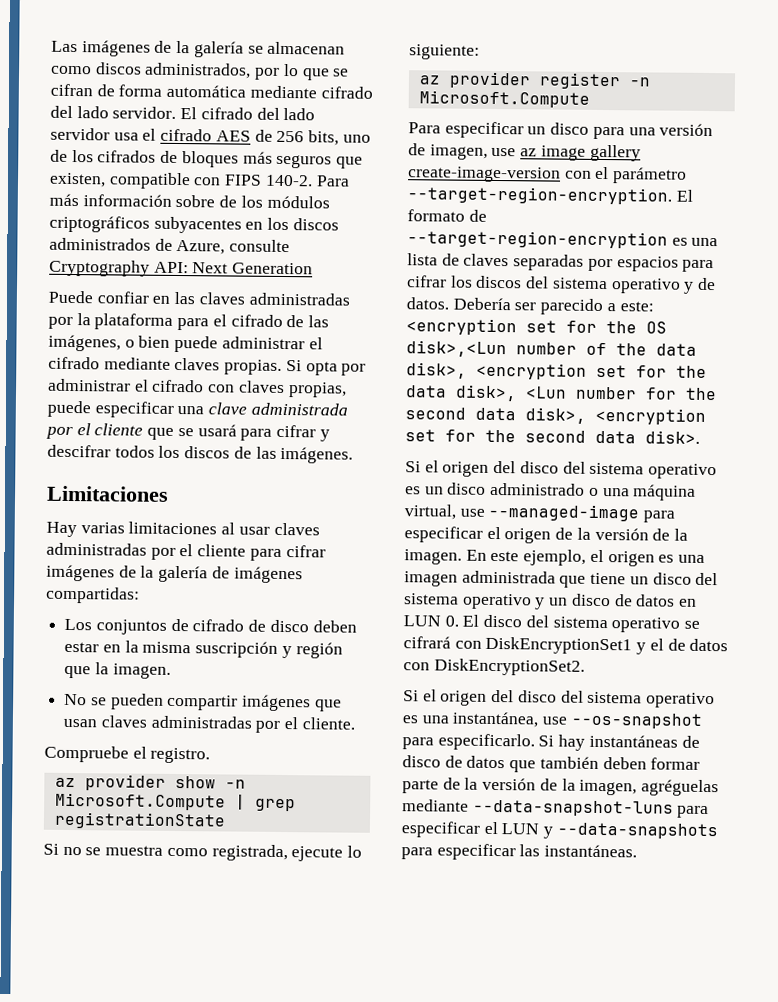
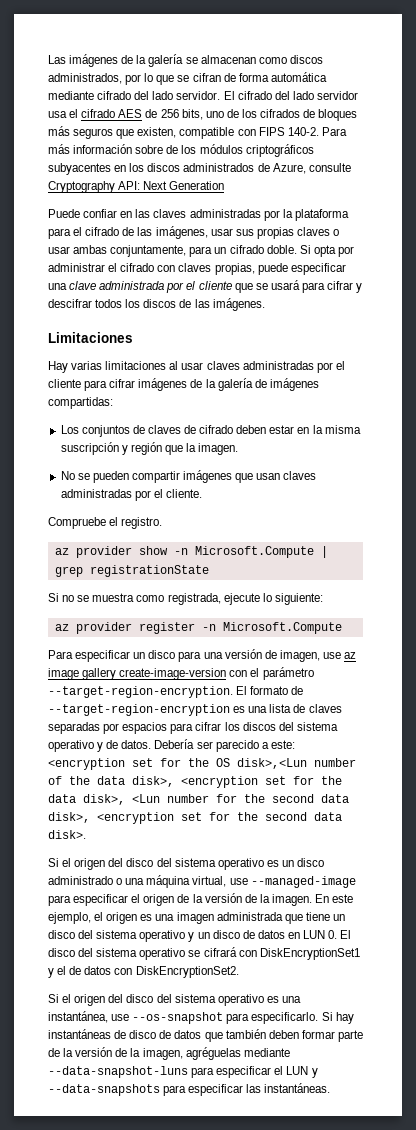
- Puede confiar en las claves administradas por la plataforma para el cifrado de las imágenes, o bien puede administrar el cifrado mediante claves propias.
+ Puede confiar en las claves administradas por la plataforma para el cifrado de las imágenes, usar sus propias claves o usar ambas conjuntamente, para un cifrado doble.
- Los conjuntos de cifrado de disco deben estar en la misma suscripción y región que la imagen.
+ Los conjuntos de claves de cifrado deben estar en la misma suscripción y región que la imagen.

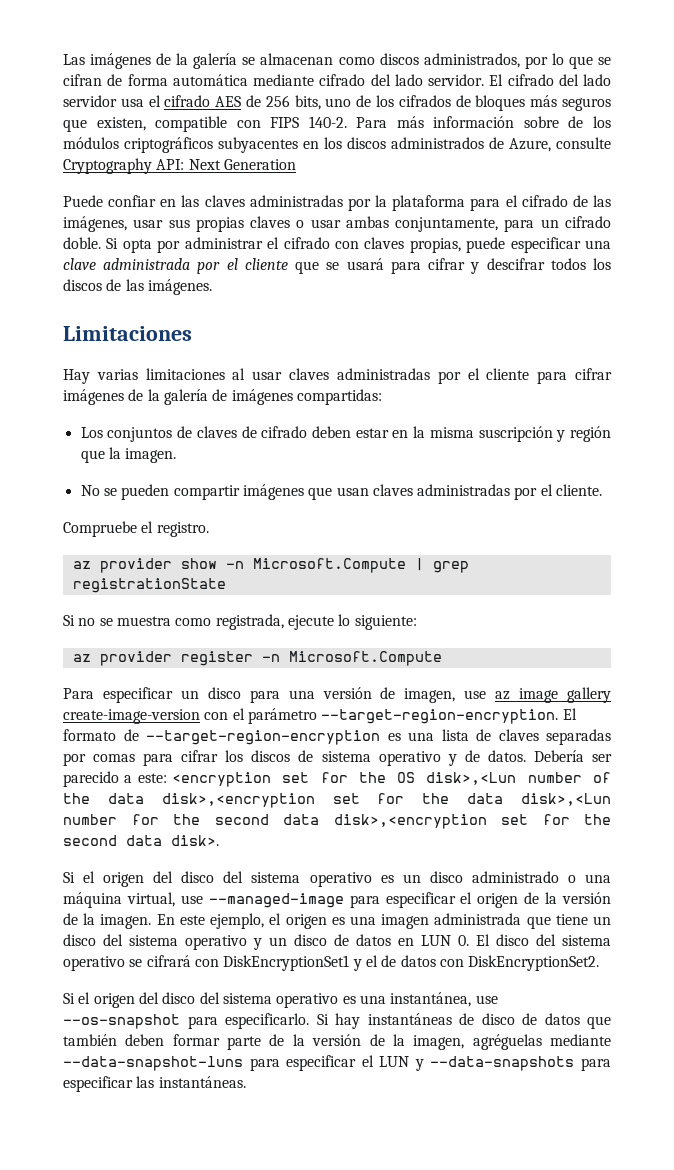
- El formato de --target-region-encryption es una lista de claves separadas por espacios para cifrar los discos del sistema operativo y de datos.
+ El formato de --target-region-encryption es una lista de claves separadas por comas para cifrar los discos de sistema operativo y de datos.
- Debería ser parecido a este: <encryption set for the OS disk>,<Lun number of the data disk>, <encryption set for the data disk>, <Lun number for the second data disk>, <encryption set for the second data disk>.
+ Debería ser parecido a este: <encryption set for the OS disk>,<Lun number of the data disk>,<encryption set for the data disk>,<Lun number for the second data disk>,<encryption set for the second data disk>.

